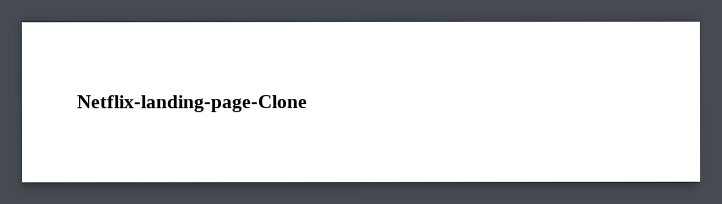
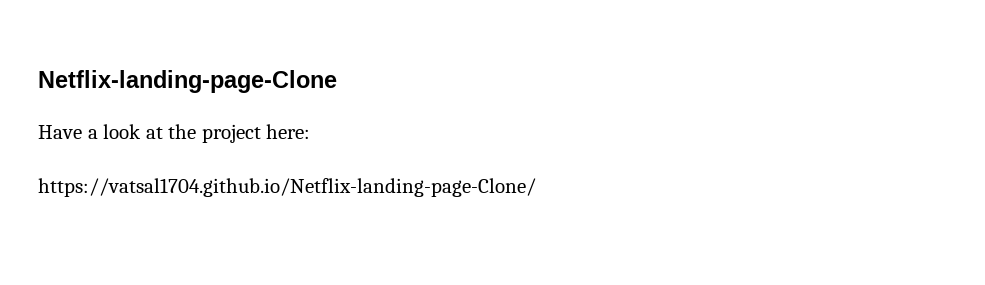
+ Have a look at the project here:
+ https://vatsal1704.github.io/Netflix-landing-page-Clone/

